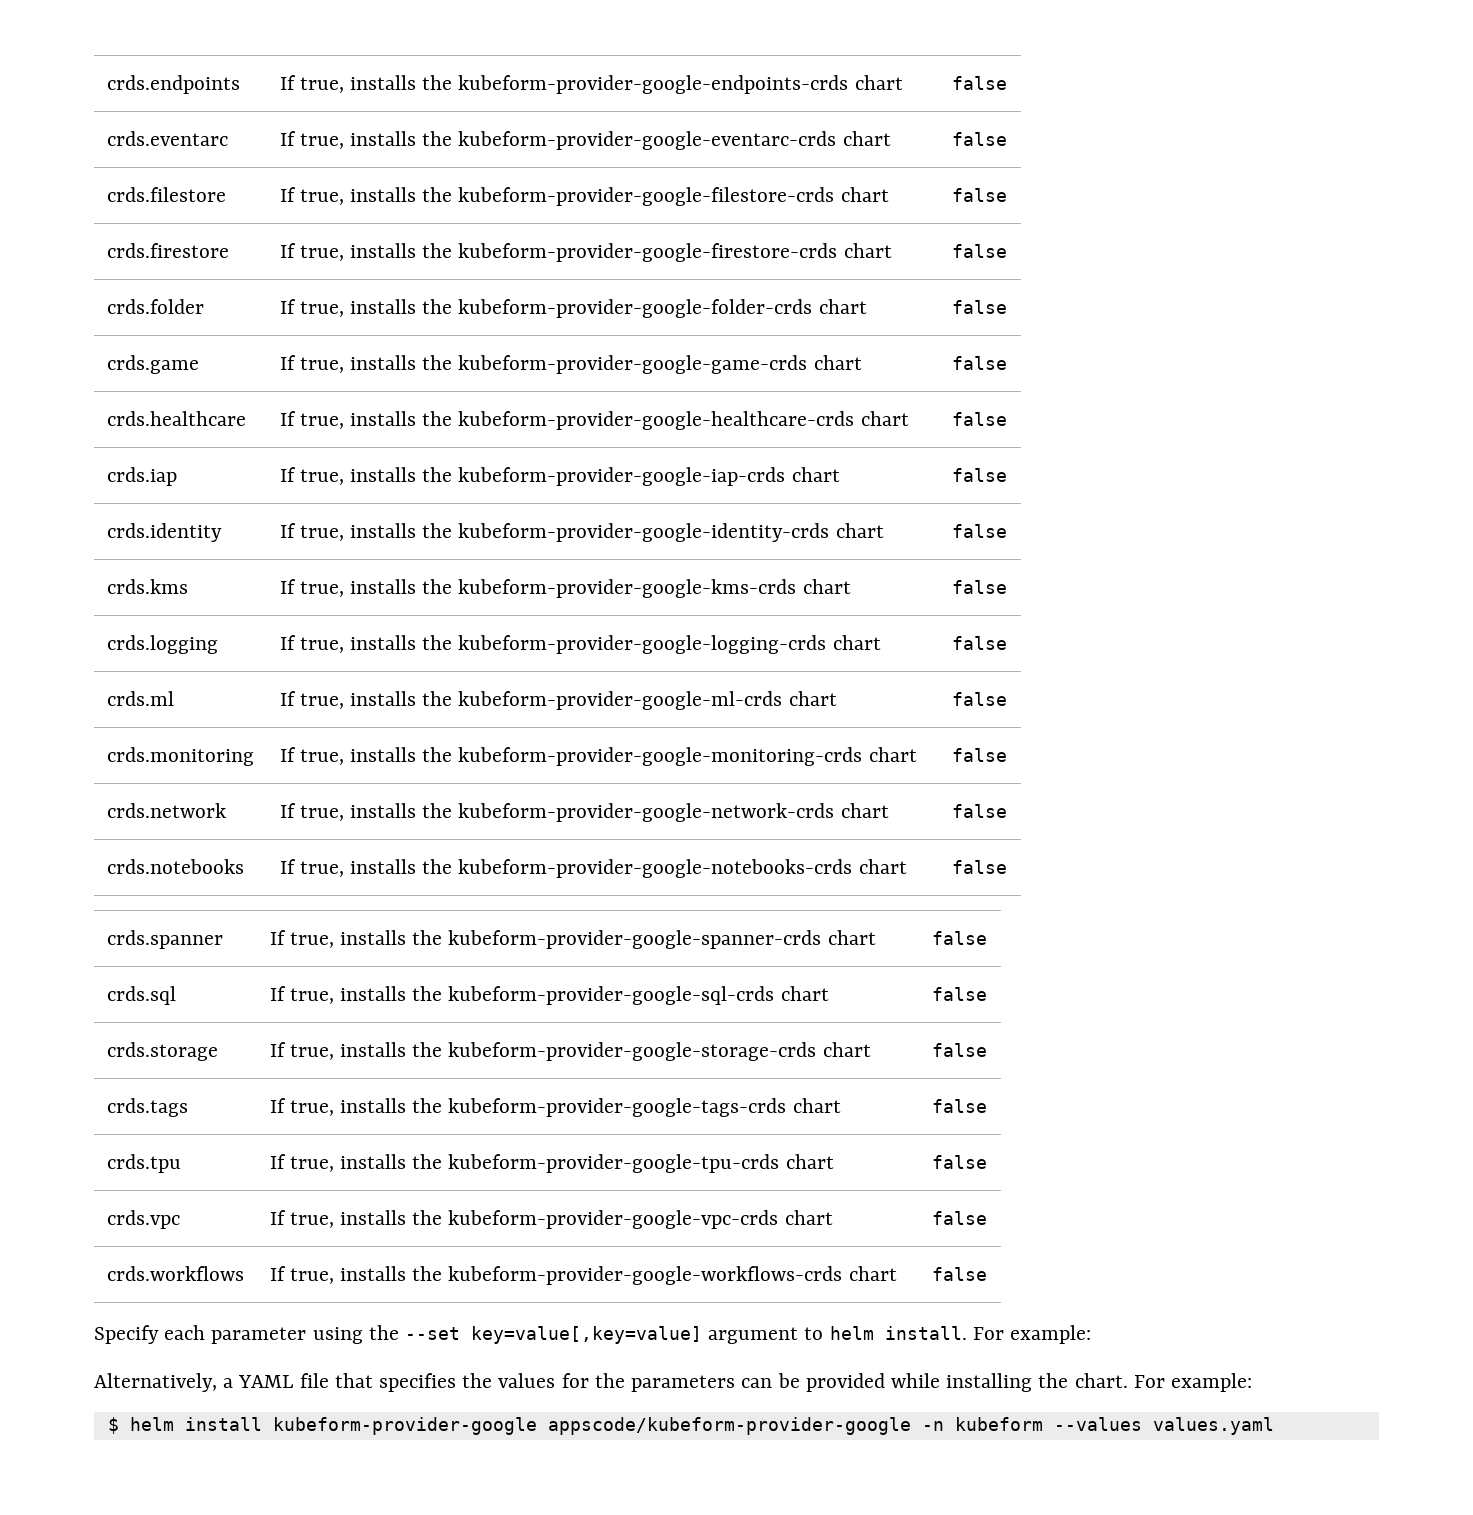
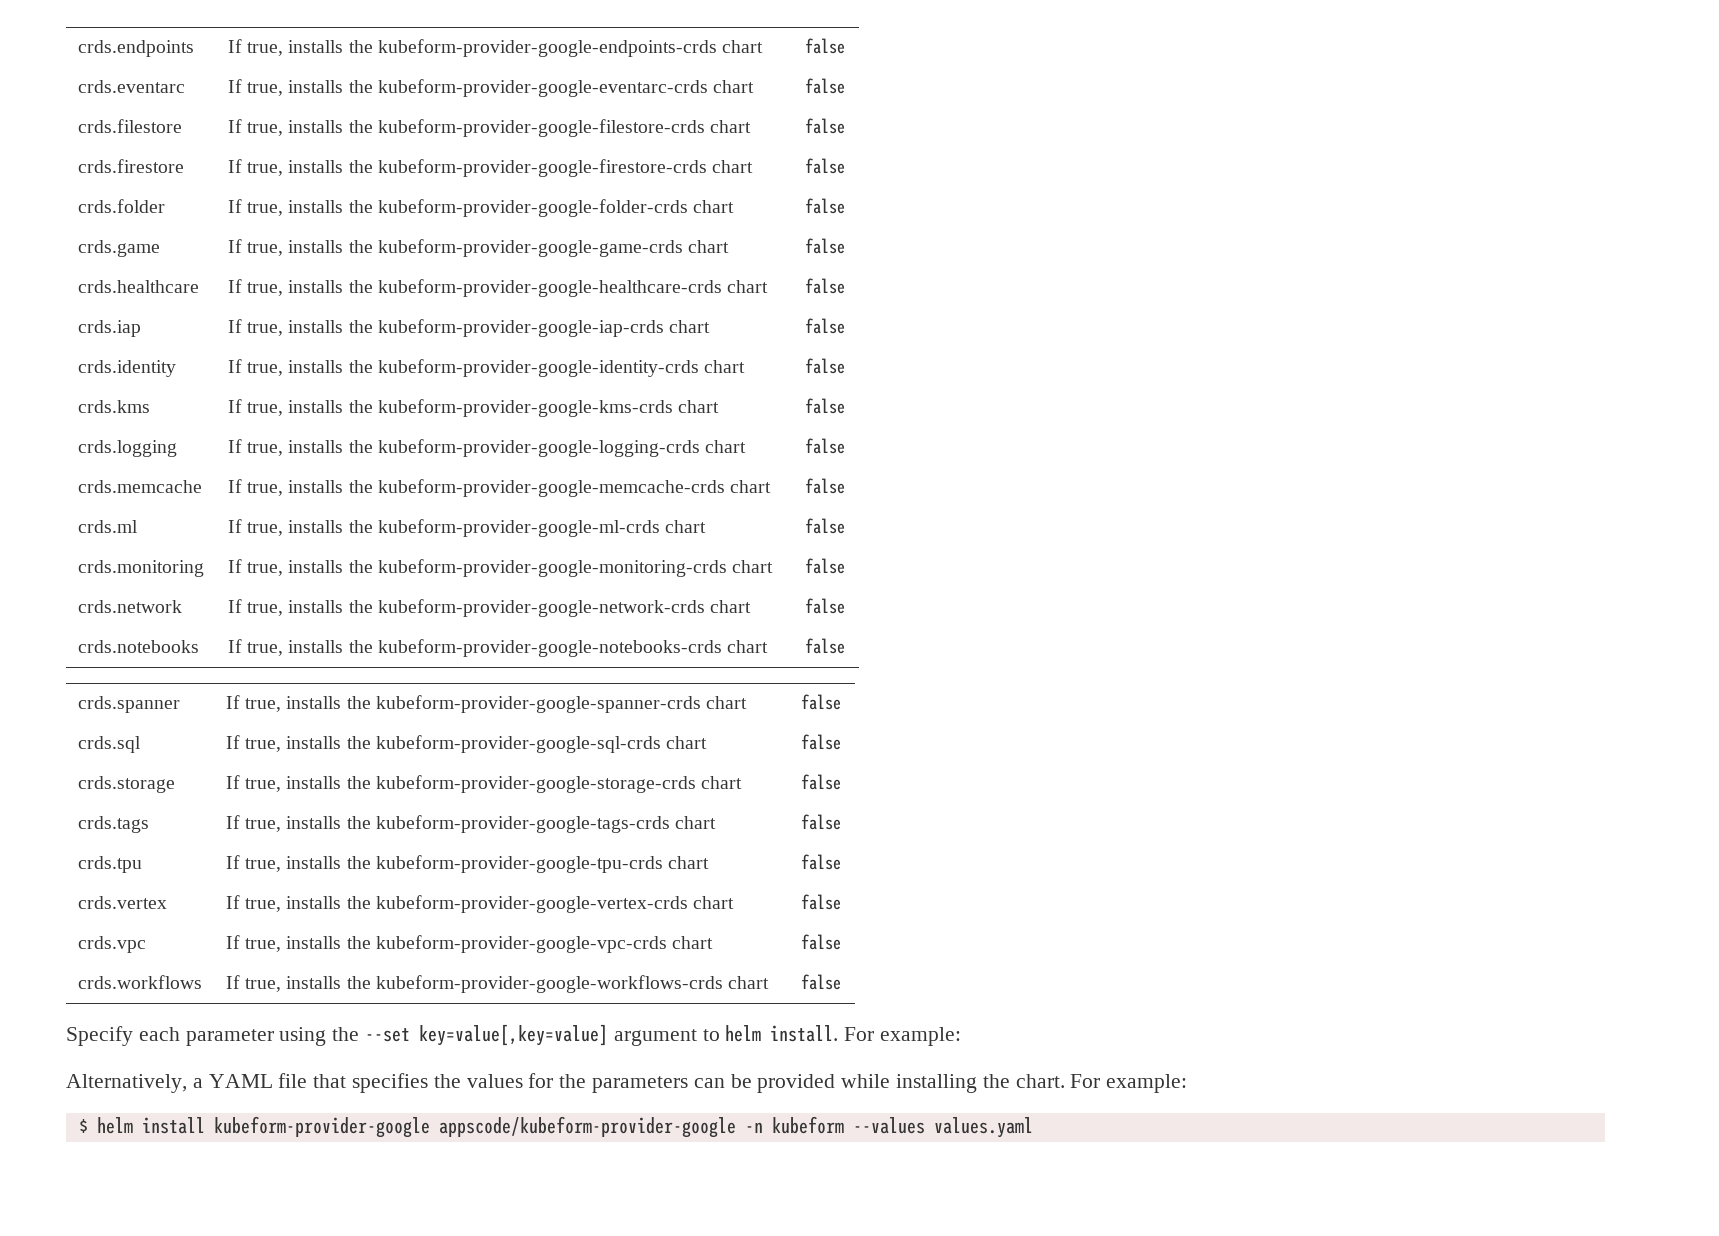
+ crds.memcache | If true, installs the kubeform-provider-google-memcache-crds chart | false
+ crds.vertex | If true, installs the kubeform-provider-google-vertex-crds chart | false

